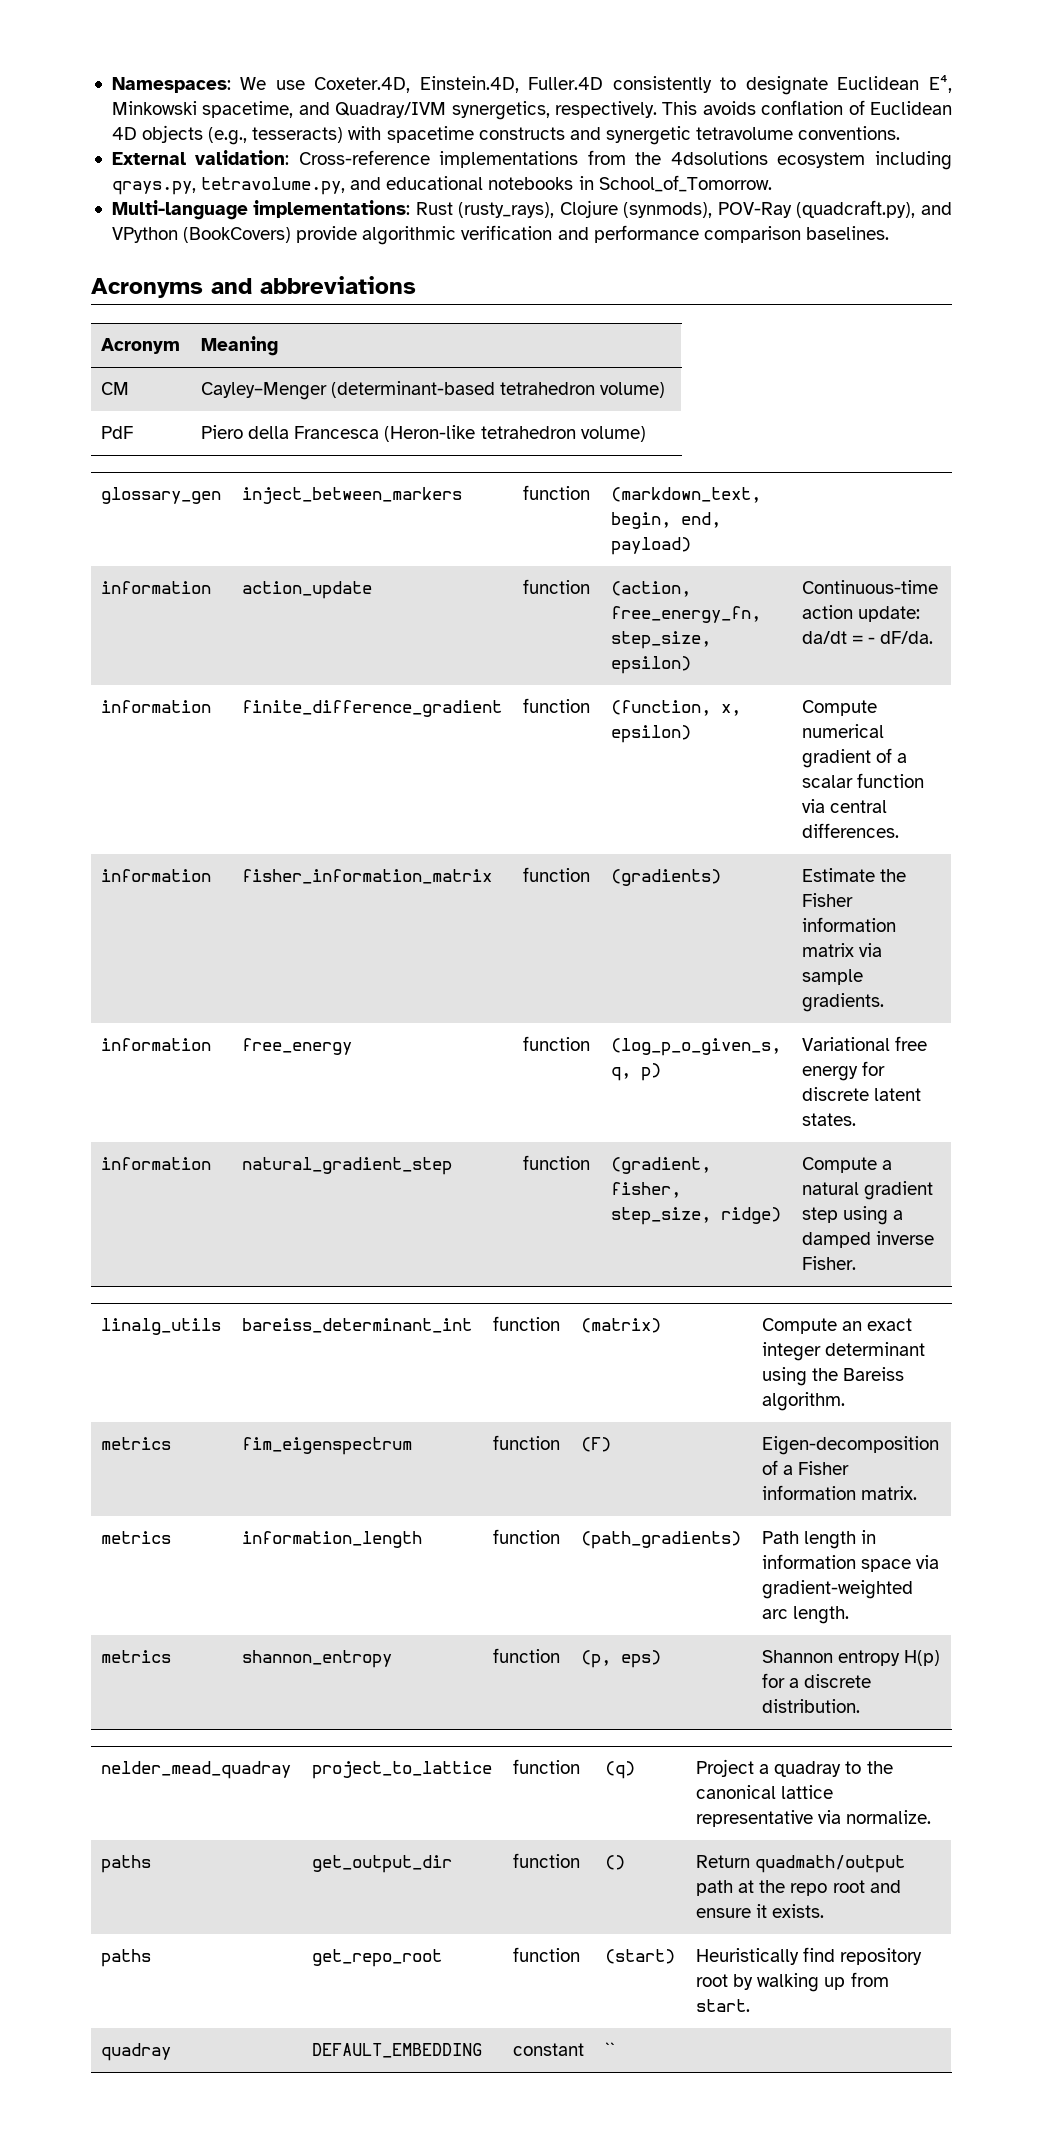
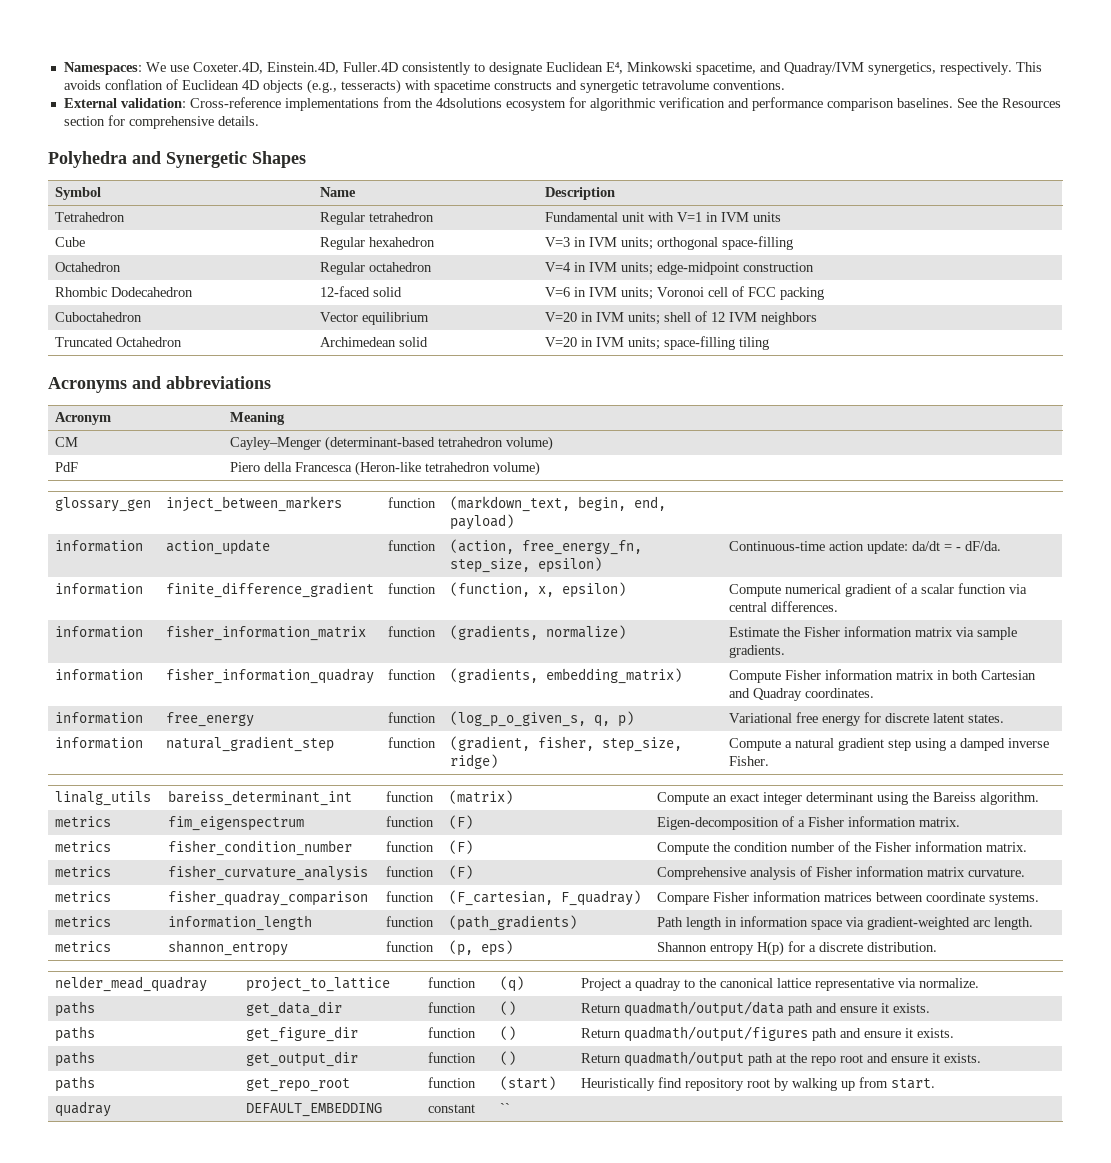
- External validation: Cross-reference implementations from the 4dsolutions ecosystem including qrays.py, tetravolume.py, and educational notebooks in School_of_Tomorrow.
- Multi-language implementations: Rust (rusty_rays), Clojure (synmods), POV-Ray (quadcraft.py), and VPython (BookCovers) provide algorithmic verification and performance comparison baselines.
+ External validation: Cross-reference implementations from the 4dsolutions ecosystem for algorithmic verification and performance comparison baselines. See the Resources section for comprehensive details.
+ Polyhedra and Synergetic Shapes
+ Symbol | Name | Description
+ Tetrahedron | Regular tetrahedron | Fundamental unit with V=1 in IVM units
+ Cube | Regular hexahedron | V=3 in IVM units; orthogonal space-filling
+ Octahedron | Regular octahedron | V=4 in IVM units; edge-midpoint construction
+ Rhombic Dodecahedron | 12-faced solid | V=6 in IVM units; Voronoi cell of FCC packing
+ Cuboctahedron | Vector equilibrium | V=20 in IVM units; shell of 12 IVM neighbors
+ Truncated Octahedron | Archimedean solid | V=20 in IVM units; space-filling tiling
- information | fisher_information_matrix | function | (gradients) | Estimate the Fisher information matrix via sample gradients.
+ information | fisher_information_matrix | function | (gradients, normalize) | Estimate the Fisher information matrix via sample gradients.
+ information | fisher_information_quadray | function | (gradients, embedding_matrix) | Compute Fisher information matrix in both Cartesian and Quadray coordinates.
+ metrics | fisher_condition_number | function | (F) | Compute the condition number of the Fisher information matrix.
+ metrics | fisher_curvature_analysis | function | (F) | Comprehensive analysis of Fisher information matrix curvature.
+ metrics | fisher_quadray_comparison | function | (F_cartesian, F_quadray) | Compare Fisher information matrices between coordinate systems.
+ paths | get_data_dir | function | () | Return quadmath/output/data path and ensure it exists.
+ paths | get_figure_dir | function | () | Return quadmath/output/figures path and ensure it exists.

